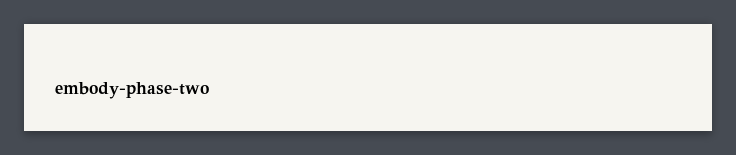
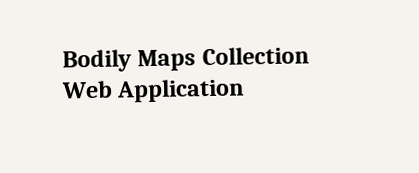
- embody-phase-two
+ Bodily Maps Collection Web Application

